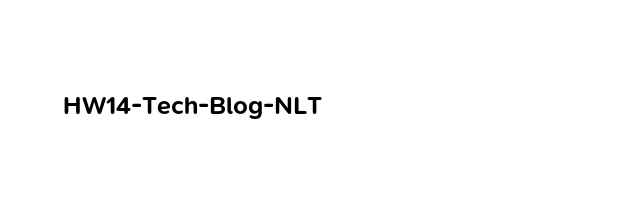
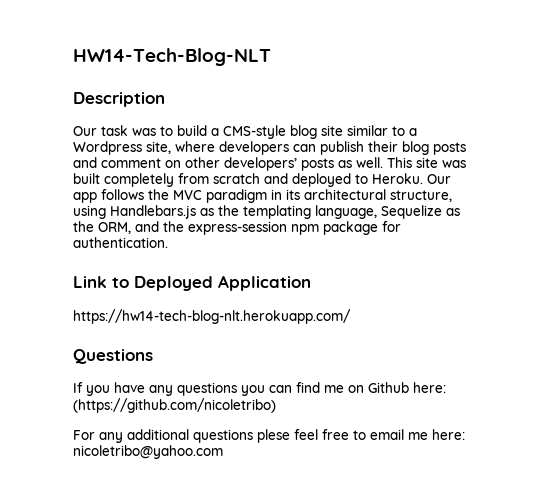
+ Description
+ Our task was to build a CMS-style blog site similar to a Wordpress site, where developers can publish their blog posts and comment on other developers’ posts as well. This site was built completely from scratch and deployed to Heroku. Our app follows the MVC paradigm in its architectural structure, using Handlebars.js as the templating language, Sequelize as the ORM, and the express-session npm package for authentication.
+ Link to Deployed Application
+ https://hw14-tech-blog-nlt.herokuapp.com/
+ Questions
+ If you have any questions you can find me on Github here: (https://github.com/nicoletribo)
+ For any additional questions plese feel free to email me here: nicoletribo@yahoo.com

